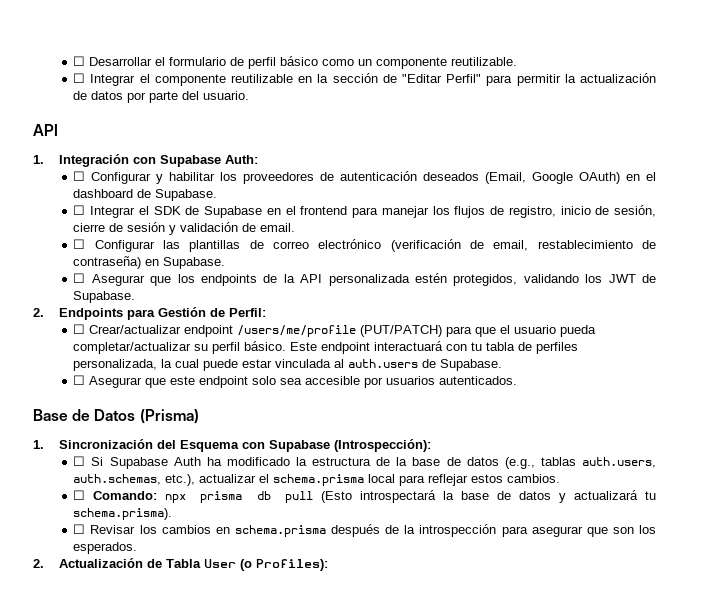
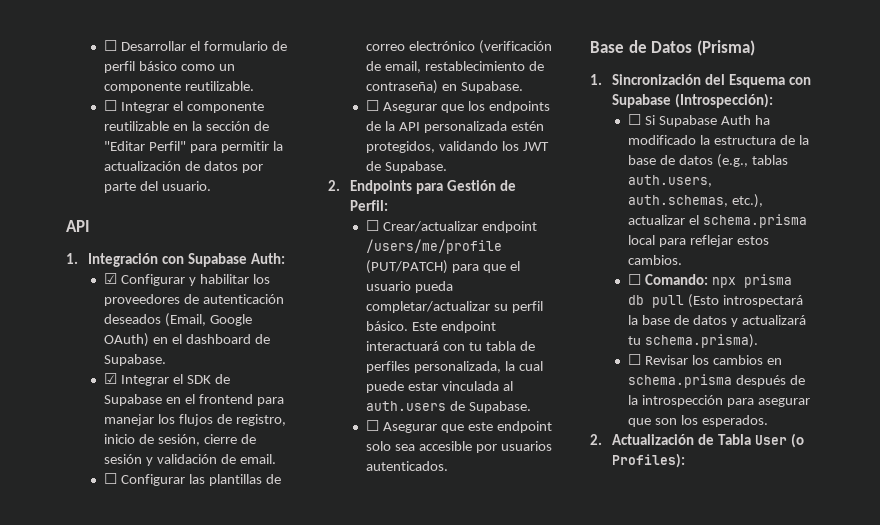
- ☐ Configurar y habilitar los proveedores de autenticación deseados (Email, Google OAuth) en el dashboard de Supabase.
+ ☑ Configurar y habilitar los proveedores de autenticación deseados (Email, Google OAuth) en el dashboard de Supabase.
- ☐ Integrar el SDK de Supabase en el frontend para manejar los flujos de registro, inicio de sesión, cierre de sesión y validación de email.
+ ☑ Integrar el SDK de Supabase en el frontend para manejar los flujos de registro, inicio de sesión, cierre de sesión y validación de email.

